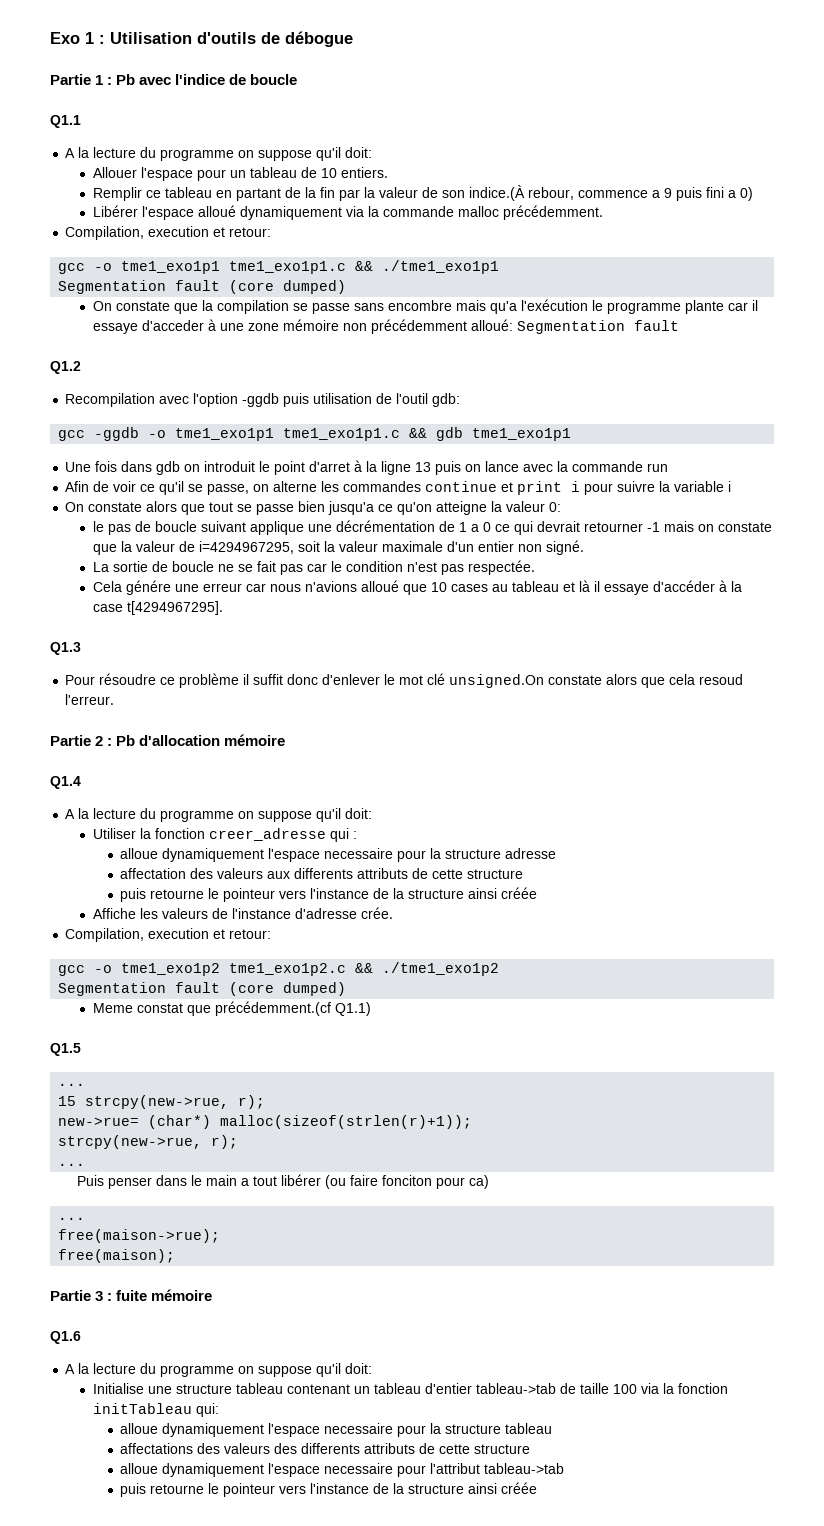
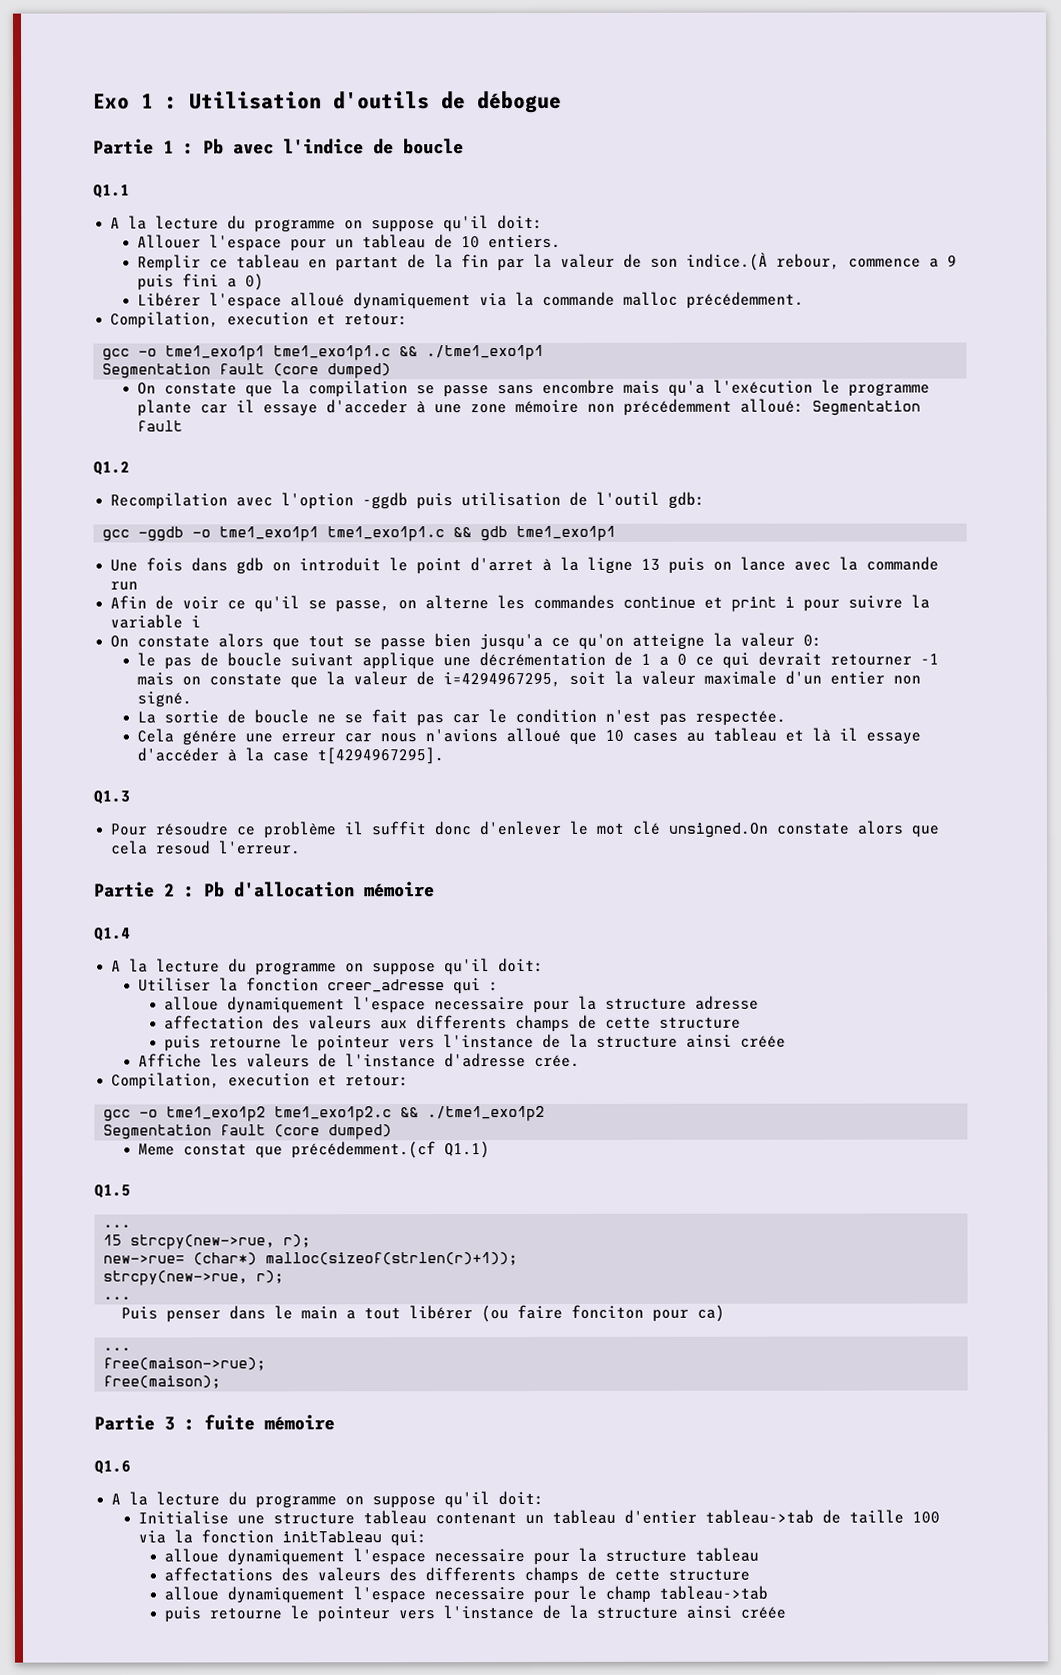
- affectation des valeurs aux differents attributs de cette structure
+ affectation des valeurs aux differents champs de cette structure
- affectations des valeurs des differents attributs de cette structure
+ affectations des valeurs des differents champs de cette structure
- alloue dynamiquement l'espace necessaire pour l'attribut tableau->tab
+ alloue dynamiquement l'espace necessaire pour le champ tableau->tab

